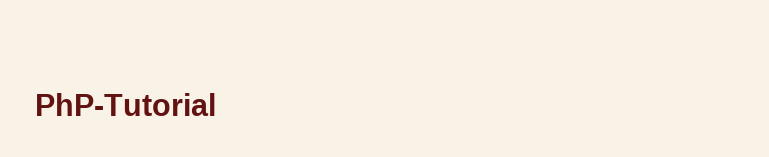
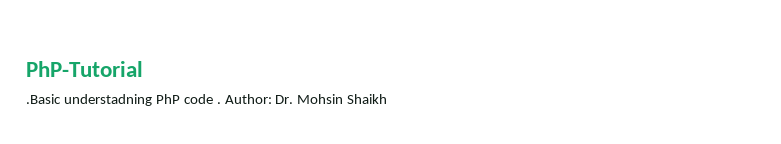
+ .Basic understadning PhP code . Author: Dr. Mohsin Shaikh

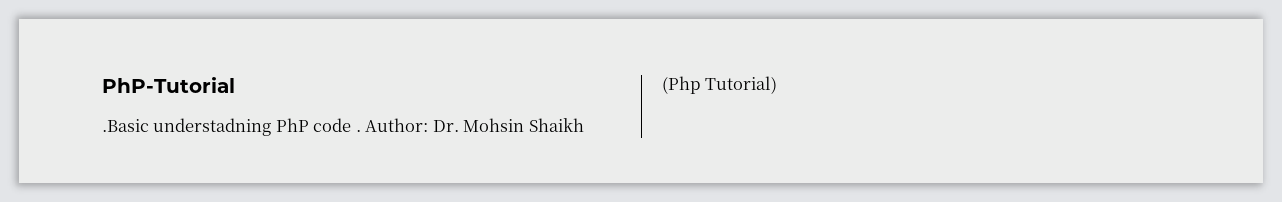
- Author: Dr. Mohsin Shaikh
+ Author: Dr. Mohsin Shaikh (Php Tutorial)

